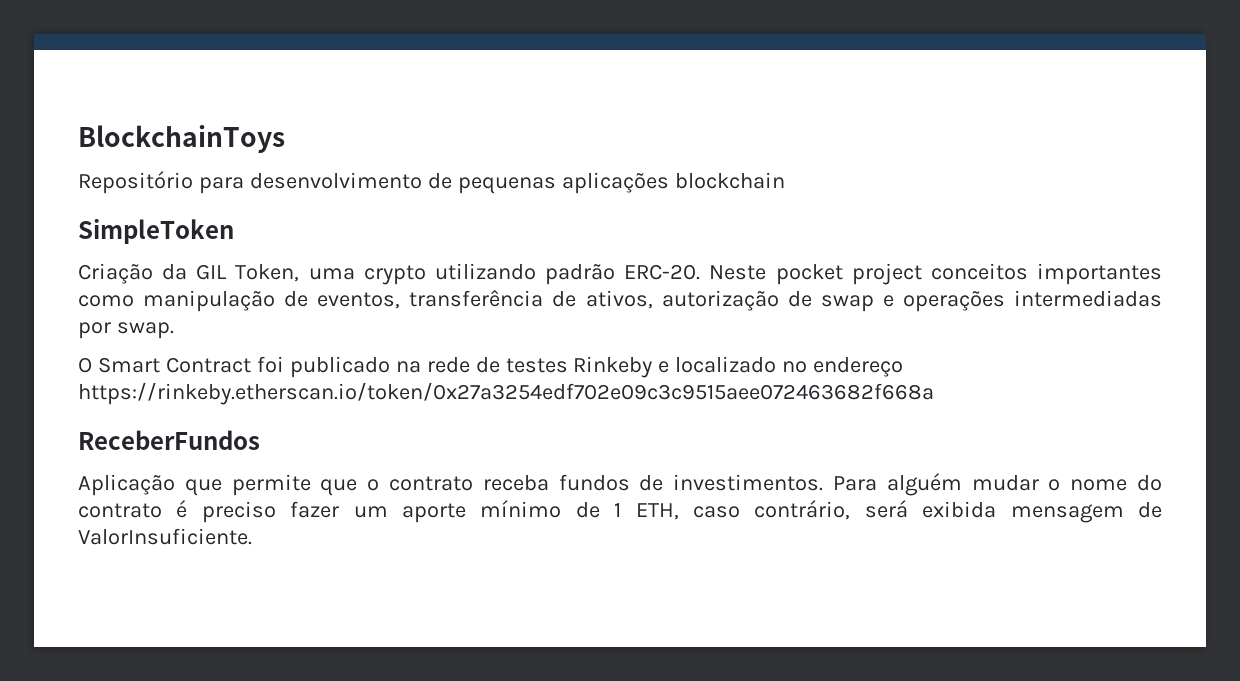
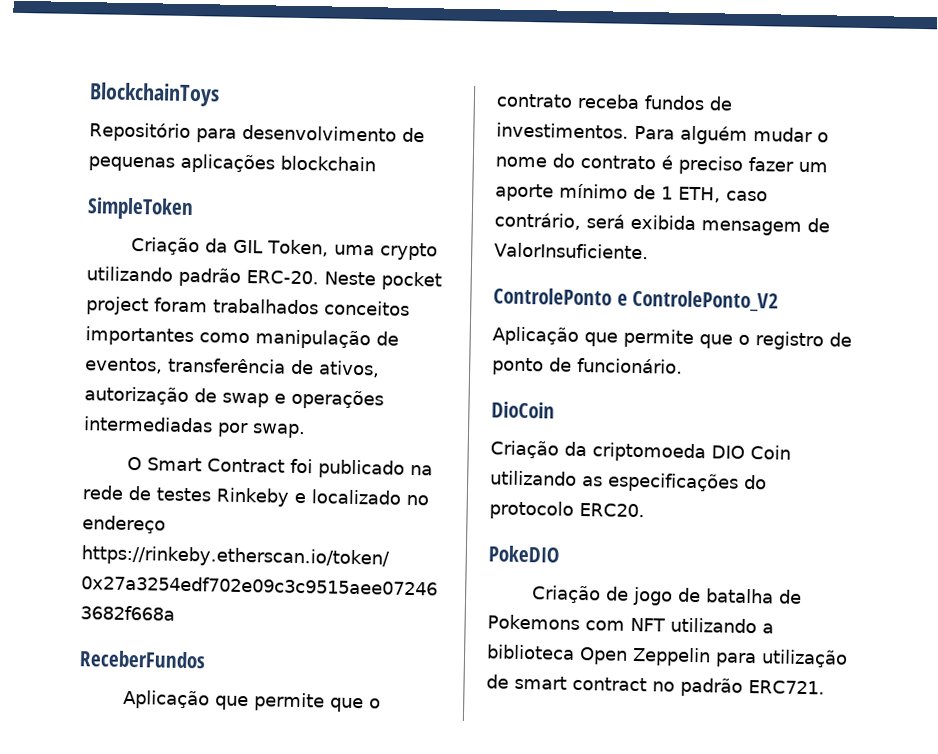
- Neste pocket project conceitos importantes como manipulação de eventos, transferência de ativos, autorização de swap e operações intermediadas por swap.
+ Neste pocket project foram trabalhados conceitos importantes como manipulação de eventos, transferência de ativos, autorização de swap e operações intermediadas por swap.
+ ControlePonto e ControlePonto_V2
+ Aplicação que permite que o registro de ponto de funcionário.
+ DioCoin
+ Criação da criptomoeda DIO Coin utilizando as especificações do protocolo ERC20.
+ PokeDIO
+ Criação de jogo de batalha de Pokemons com NFT utilizando a biblioteca Open Zeppelin para utilização de smart contract no padrão ERC721.

